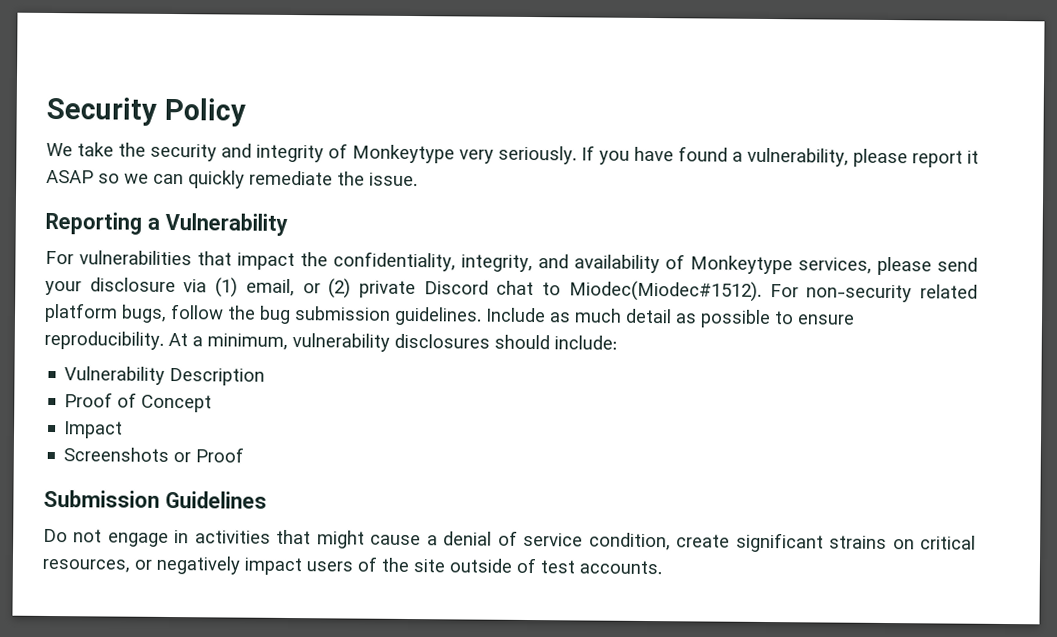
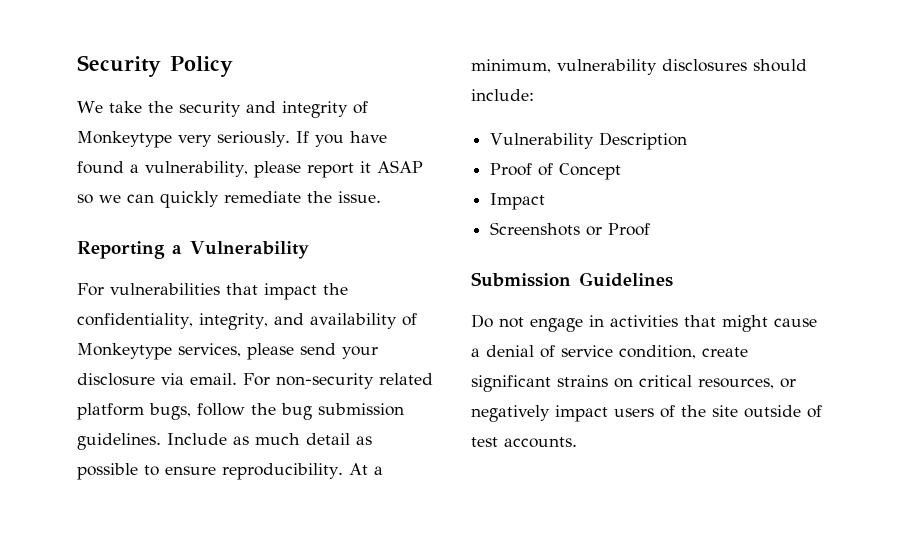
- For vulnerabilities that impact the confidentiality, integrity, and availability of Monkeytype services, please send your disclosure via (1) email, or (2) private Discord chat to Miodec(Miodec#1512).
+ For vulnerabilities that impact the confidentiality, integrity, and availability of Monkeytype services, please send your disclosure via email.

